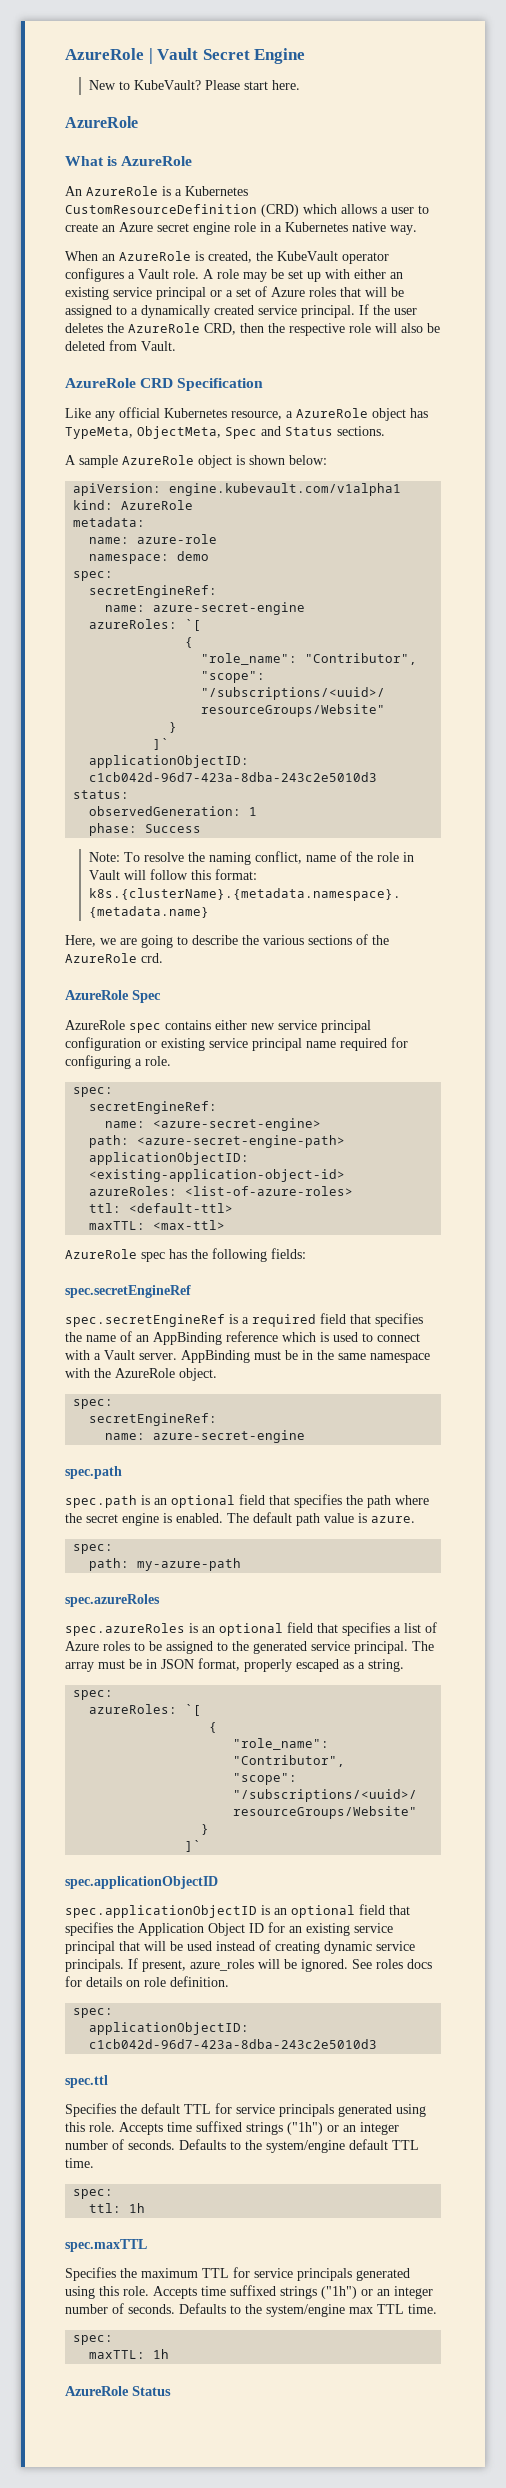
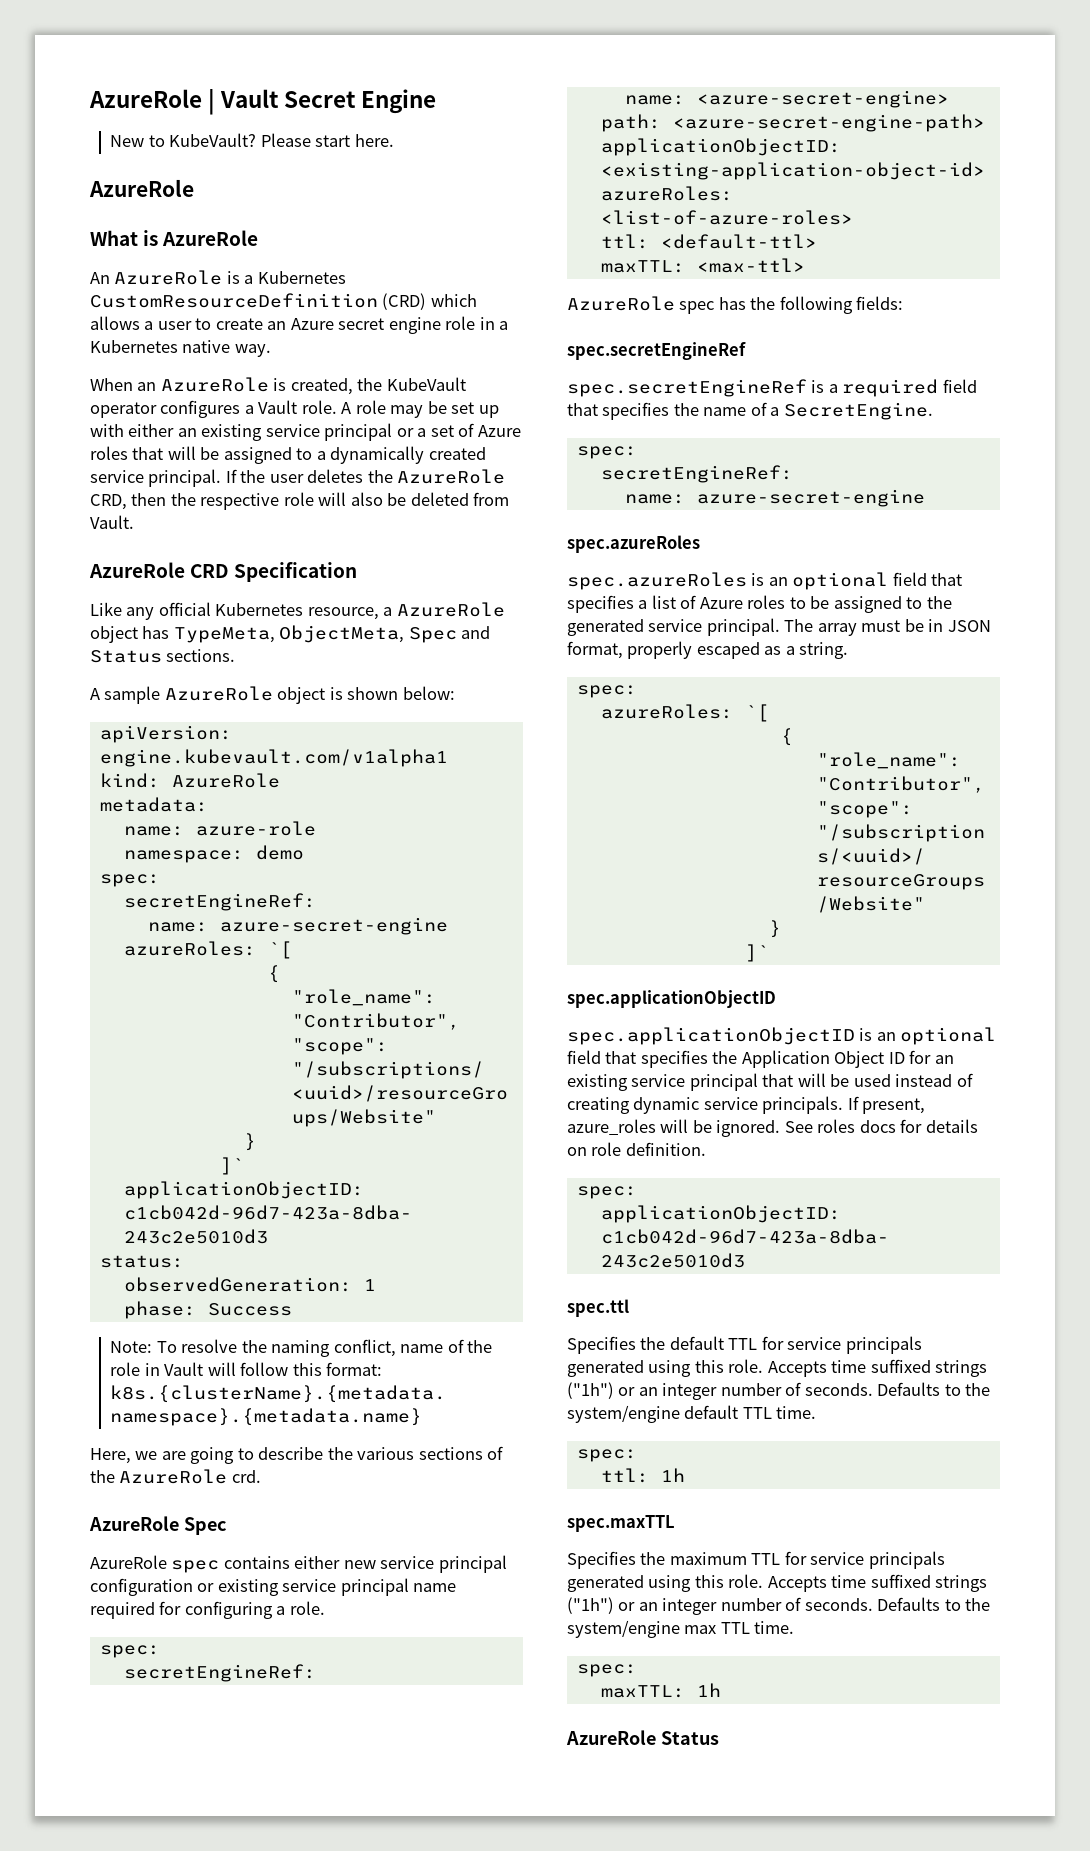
- spec.secretEngineRef is a required field that specifies the name of an AppBinding reference which is used to connect with a Vault server. AppBinding must be in the same namespace with the AzureRole object.
+ spec.secretEngineRef is a required field that specifies the name of a SecretEngine.
  spec:
  secretEngineRef:
  name: azure-secret-engine
- spec.path
- spec.path is an optional field that specifies the path where the secret engine is enabled. The default path value is azure.
- spec:
- path: my-azure-path

